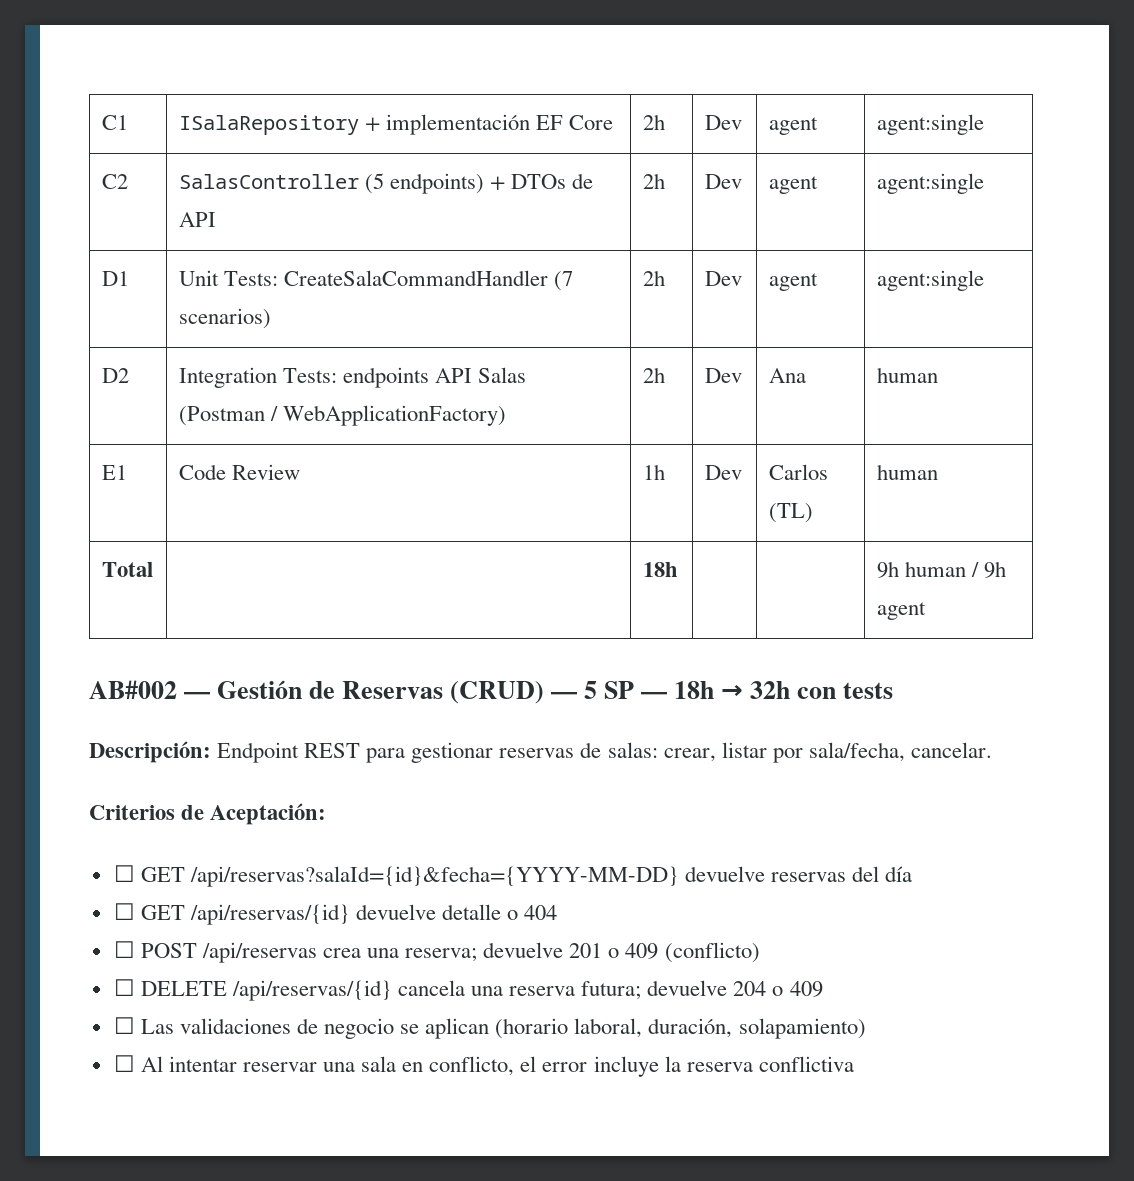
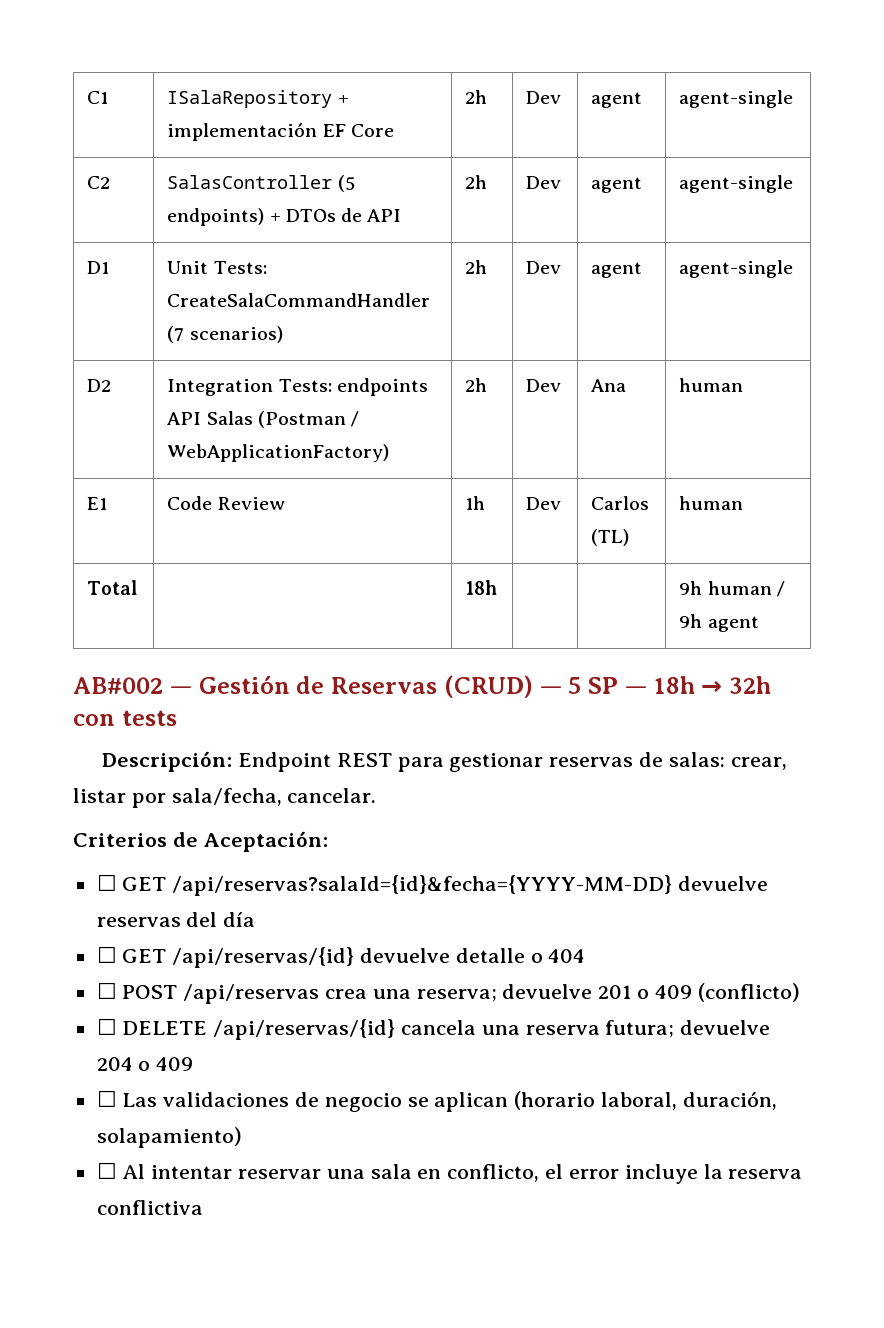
- C1 | ISalaRepository + implementación EF Core | 2h | Dev | agent | agent:single
+ C1 | ISalaRepository + implementación EF Core | 2h | Dev | agent | agent-single
- C2 | SalasController (5 endpoints) + DTOs de API | 2h | Dev | agent | agent:single
+ C2 | SalasController (5 endpoints) + DTOs de API | 2h | Dev | agent | agent-single
- D1 | Unit Tests: CreateSalaCommandHandler (7 scenarios) | 2h | Dev | agent | agent:single
+ D1 | Unit Tests: CreateSalaCommandHandler (7 scenarios) | 2h | Dev | agent | agent-single

